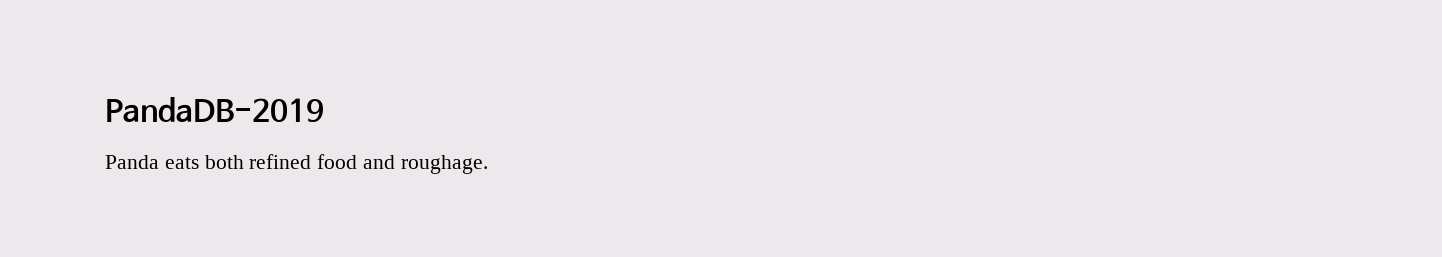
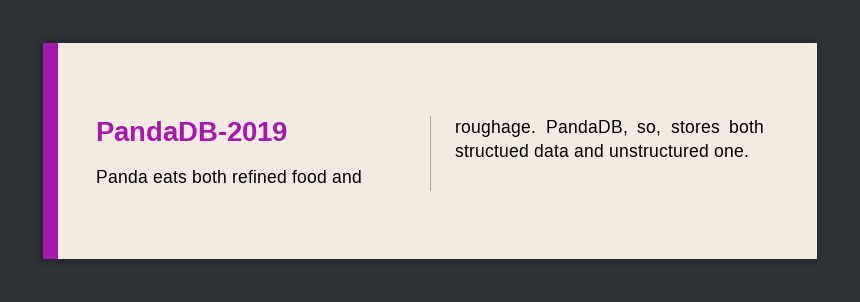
+ PandaDB, so, stores both structued data and unstructured one.

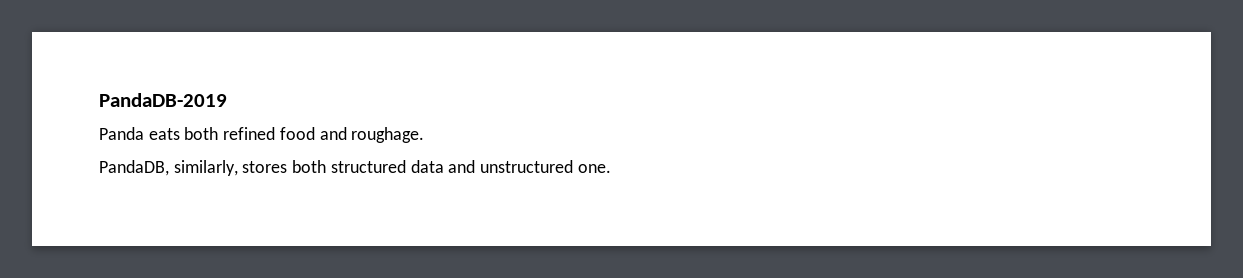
- Panda eats both refined food and roughage. PandaDB, so, stores both structued data and unstructured one.
+ Panda eats both refined food and roughage.
+ PandaDB, similarly, stores both structured data and unstructured one.

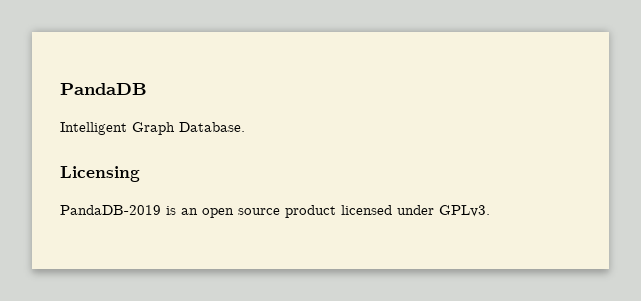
- PandaDB-2019
- Panda eats both refined food and roughage.
- PandaDB, similarly, stores both structured data and unstructured one.
+ PandaDB
+ Intelligent Graph Database.
+ Licensing
+ PandaDB-2019 is an open source product licensed under GPLv3.

